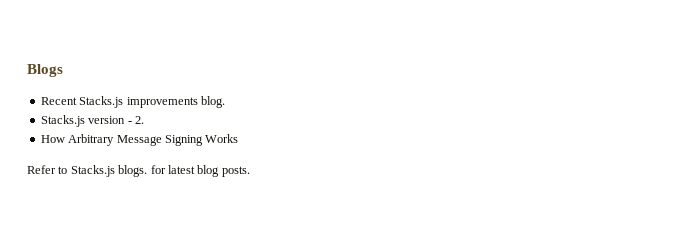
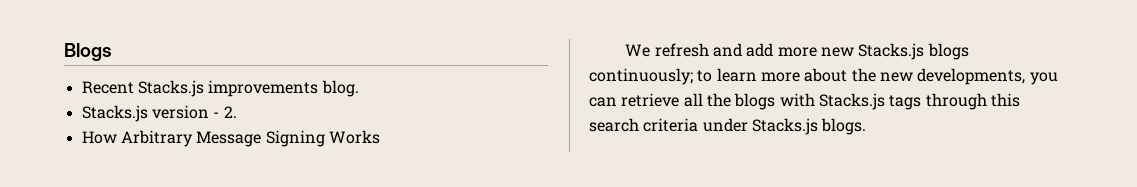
- Refer to Stacks.js blogs. for latest blog posts.
+ We refresh and add more new Stacks.js blogs continuously; to learn more about the new developments, you can retrieve all the blogs with Stacks.js tags through this search criteria under Stacks.js blogs.

